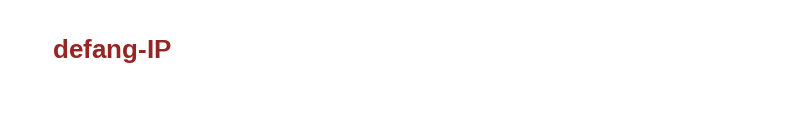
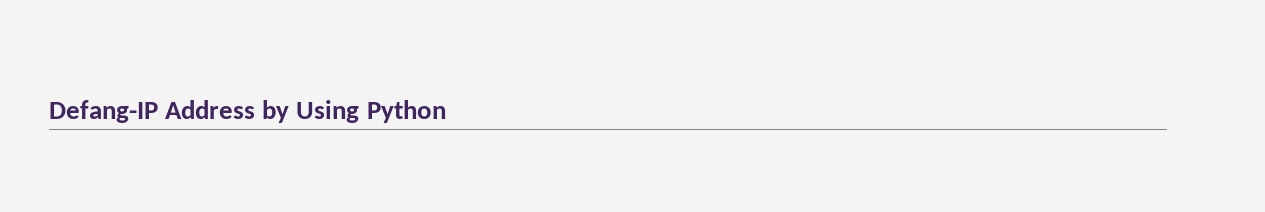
- defang-IP
+ Defang-IP Address by Using Python

